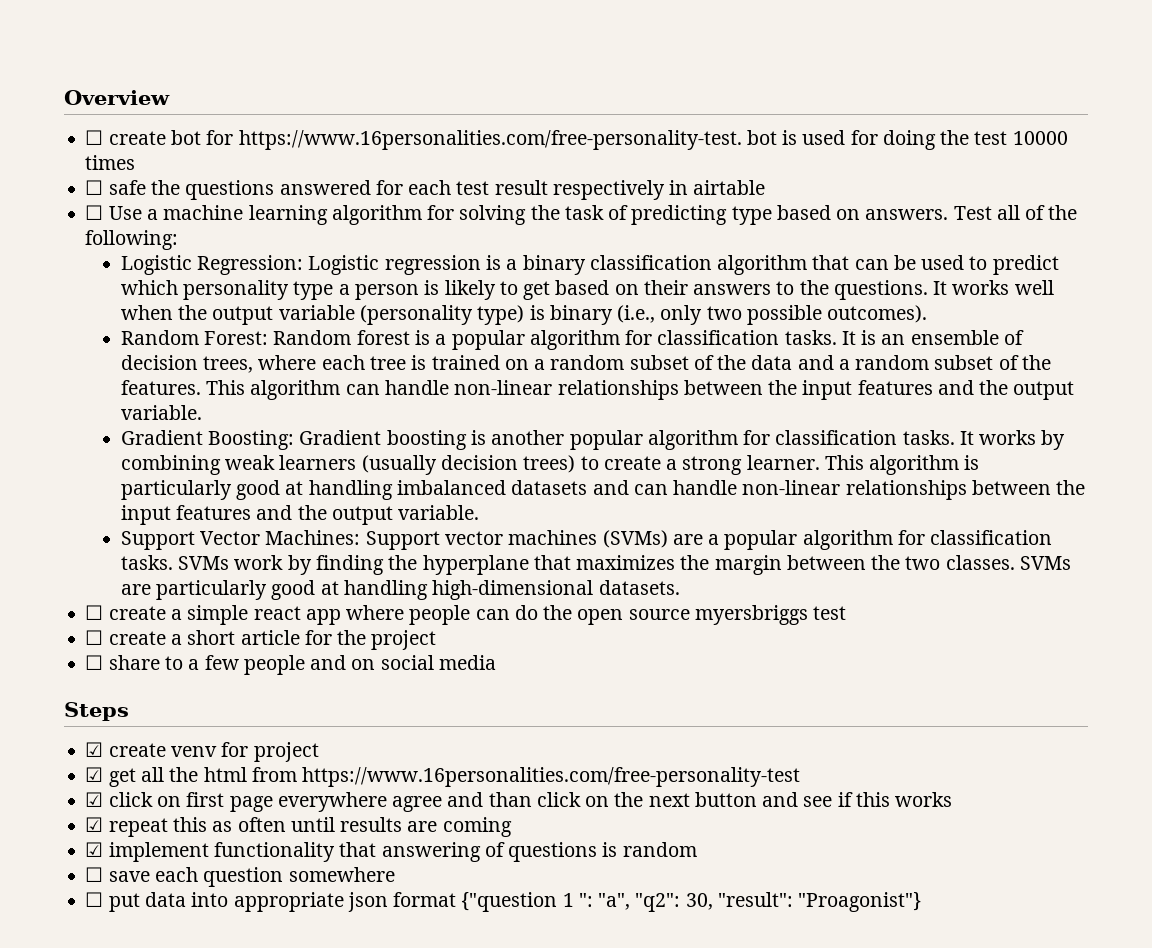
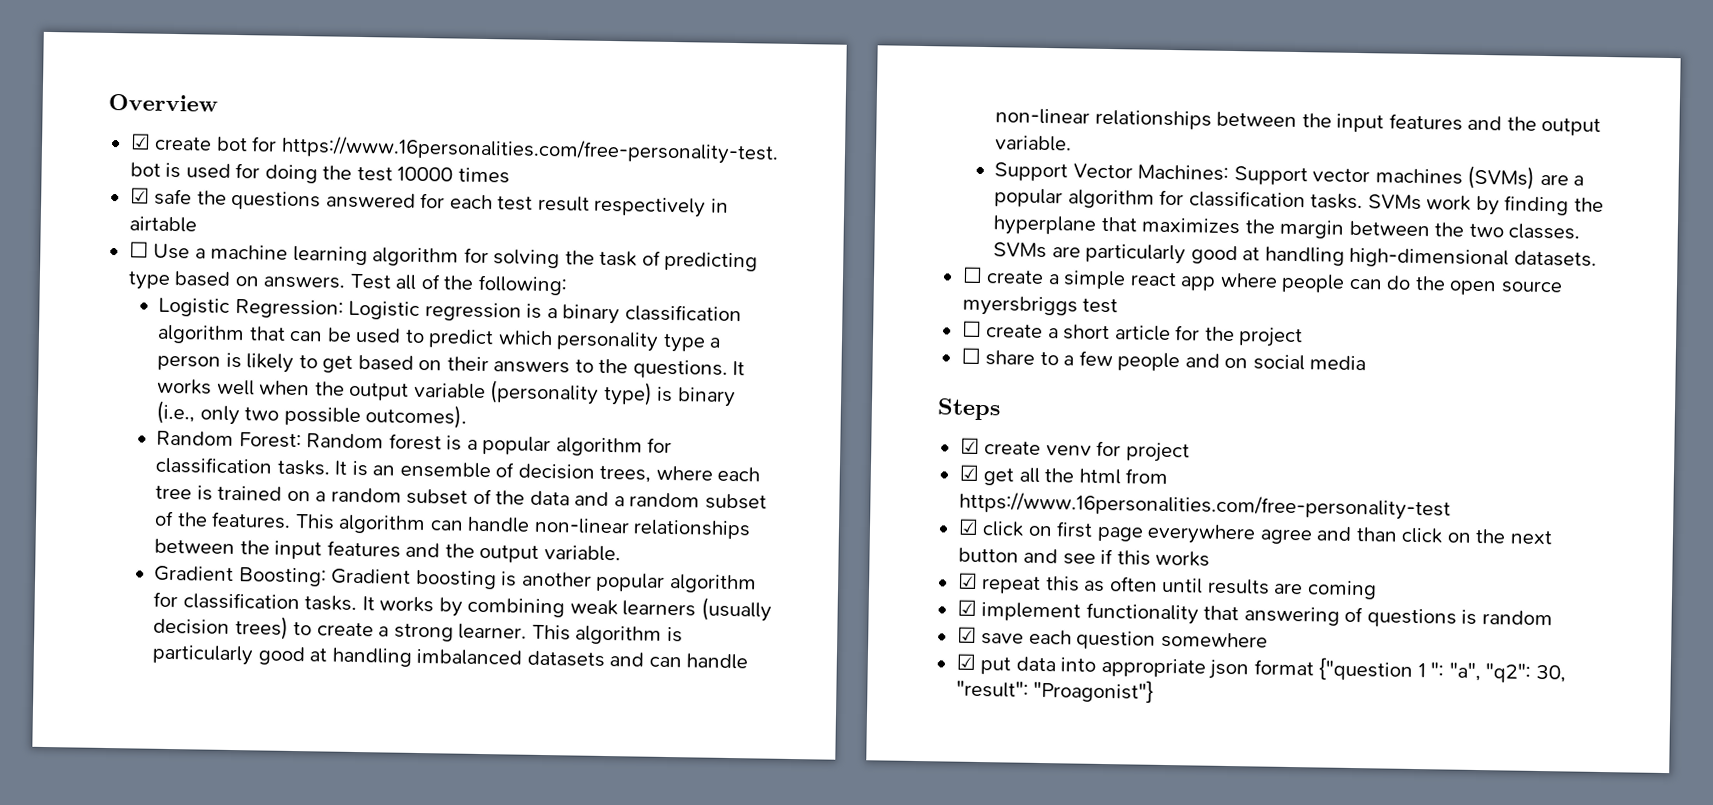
- ☐ create bot for https://www.16personalities.com/free-personality-test. bot is used for doing the test 10000 times
+ ☑ create bot for https://www.16personalities.com/free-personality-test. bot is used for doing the test 10000 times
- ☐ safe the questions answered for each test result respectively in airtable
+ ☑ safe the questions answered for each test result respectively in airtable
- ☐ save each question somewhere
+ ☑ save each question somewhere
- ☐ put data into appropriate json format {"question 1 ": "a", "q2": 30, "result": "Proagonist"}
+ ☑ put data into appropriate json format {"question 1 ": "a", "q2": 30, "result": "Proagonist"}

